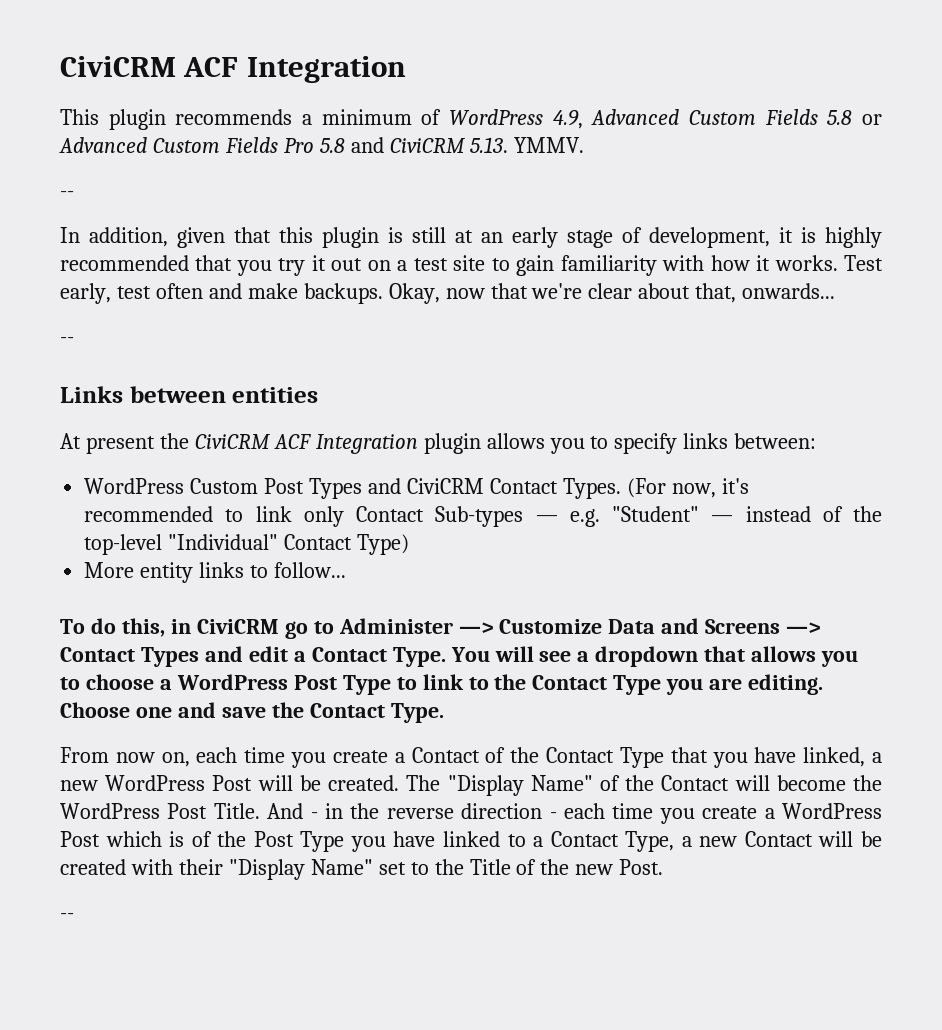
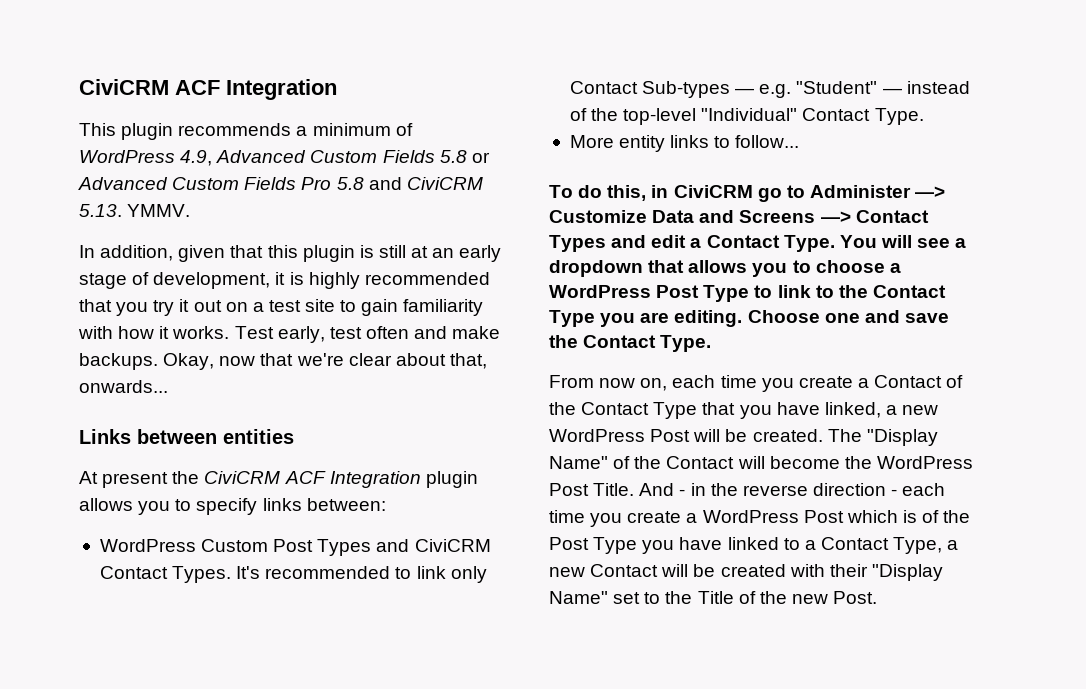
  This plugin recommends a minimum of WordPress 4.9, Advanced Custom Fields 5.8 or Advanced Custom Fields Pro 5.8 and CiviCRM 5.13. YMMV.
- --
  Okay, now that we're clear about that, onwards...
- --
- (For now, it's recommended to link only Contact Sub-types — e.g. "Student" — instead of the top-level "Individual" Contact Type)
+ It's recommended to link only Contact Sub-types — e.g. "Student" — instead of the top-level "Individual" Contact Type.
  And - in the reverse direction - each time you create a WordPress Post which is of the Post Type you have linked to a Contact Type, a new Contact will be created with their "Display Name" set to the Title of the new Post.
- --

